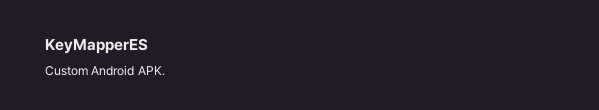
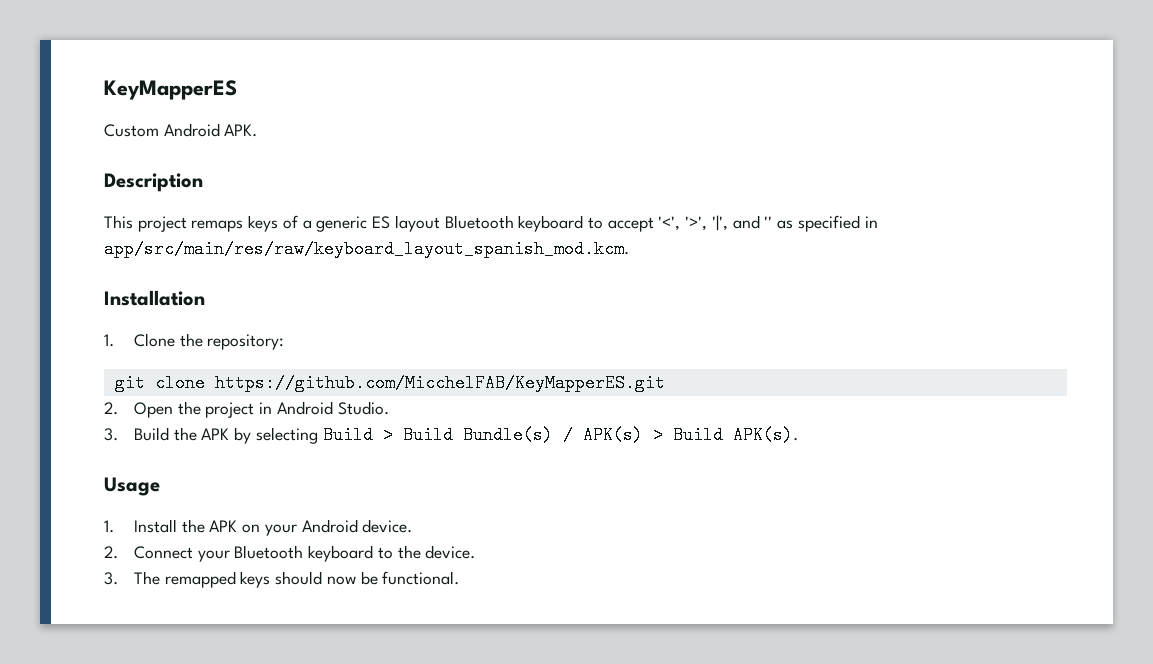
+ Description
+ This project remaps keys of a generic ES layout Bluetooth keyboard to accept '<', '>', '|', and '' as specified in app/src/main/res/raw/keyboard_layout_spanish_mod.kcm.
+ Installation
+ 1. Clone the repository:
+ git clone https://github.com/MicchelFAB/KeyMapperES.git
+ 2. Open the project in Android Studio.
+ 3. Build the APK by selecting Build > Build Bundle(s) / APK(s) > Build APK(s).
+ Usage
+ 1. Install the APK on your Android device.
+ 2. Connect your Bluetooth keyboard to the device.
+ 3. The remapped keys should now be functional.

